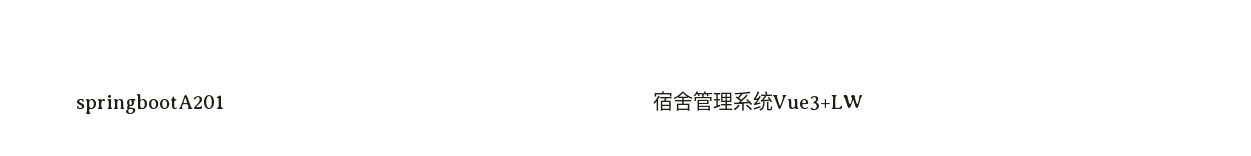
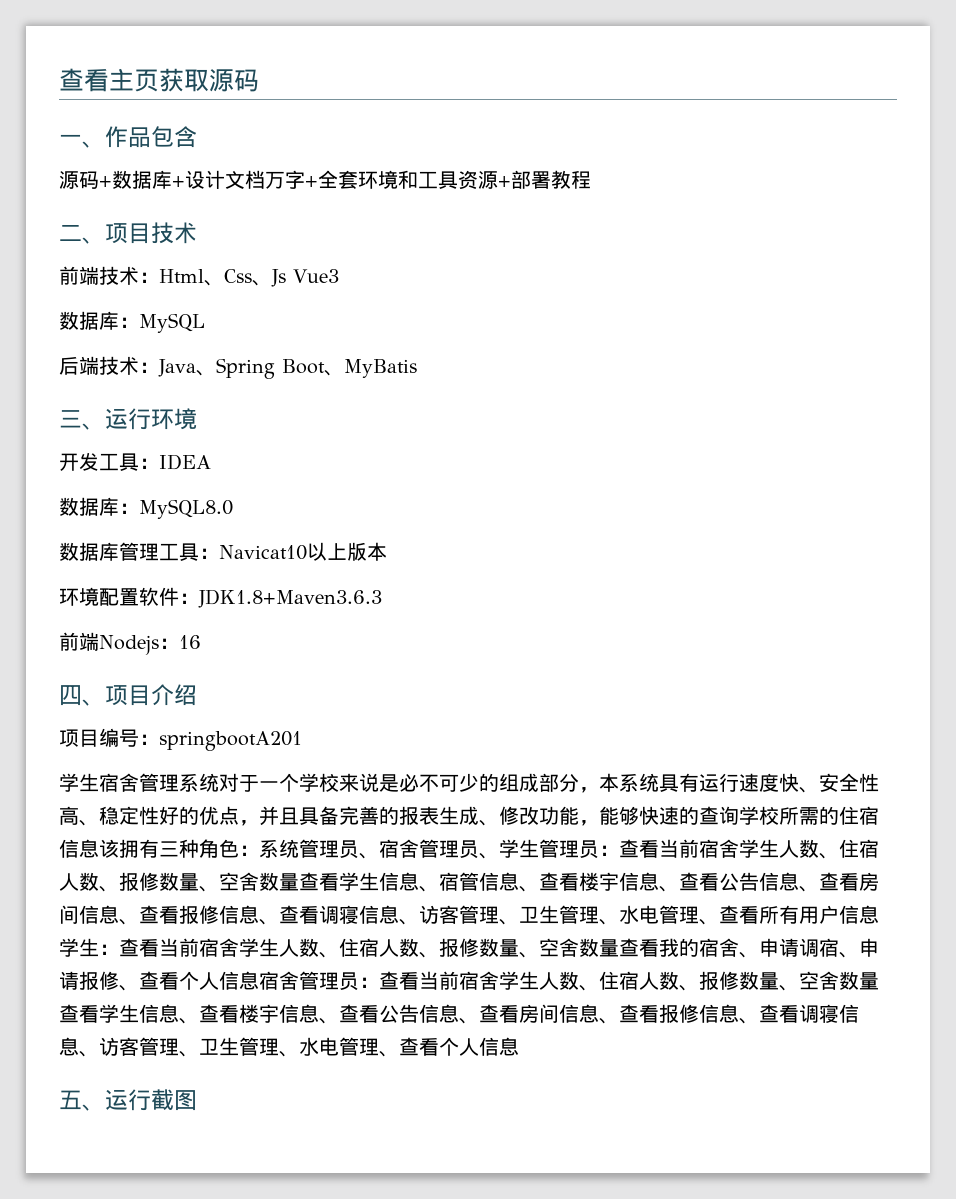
- springbootA201
+ 查看主页获取源码
+ 一、作品包含
+ 源码+数据库+设计文档万字+全套环境和工具资源+部署教程
+ 二、项目技术
+ 前端技术：Html、Css、Js Vue3
+ 数据库：MySQL
+ 后端技术：Java、Spring Boot、MyBatis
+ 三、运行环境
+ 开发工具：IDEA
+ 数据库：MySQL8.0
+ 数据库管理工具：Navicat10以上版本
+ 环境配置软件：JDK1.8+Maven3.6.3
+ 前端Nodejs：16
+ 四、项目介绍
+ 项目编号：springbootA201
- 宿舍管理系统Vue3+LW
+ 学生宿舍管理系统对于一个学校来说是必不可少的组成部分，本系统具有运行速度快、安全性高、稳定性好的优点，并且具备完善的报表生成、修改功能，能够快速的查询学校所需的住宿信息该拥有三种角色：系统管理员、宿舍管理员、学生管理员：查看当前宿舍学生人数、住宿人数、报修数量、空舍数量查看学生信息、宿管信息、查看楼宇信息、查看公告信息、查看房间信息、查看报修信息、查看调寝信息、访客管理、卫生管理、水电管理、查看所有用户信息学生：查看当前宿舍学生人数、住宿人数、报修数量、空舍数量查看我的宿舍、申请调宿、申请报修、查看个人信息宿舍管理员：查看当前宿舍学生人数、住宿人数、报修数量、空舍数量查看学生信息、查看楼宇信息、查看公告信息、查看房间信息、查看报修信息、查看调寝信息、访客管理、卫生管理、水电管理、查看个人信息
+ 五、运行截图

